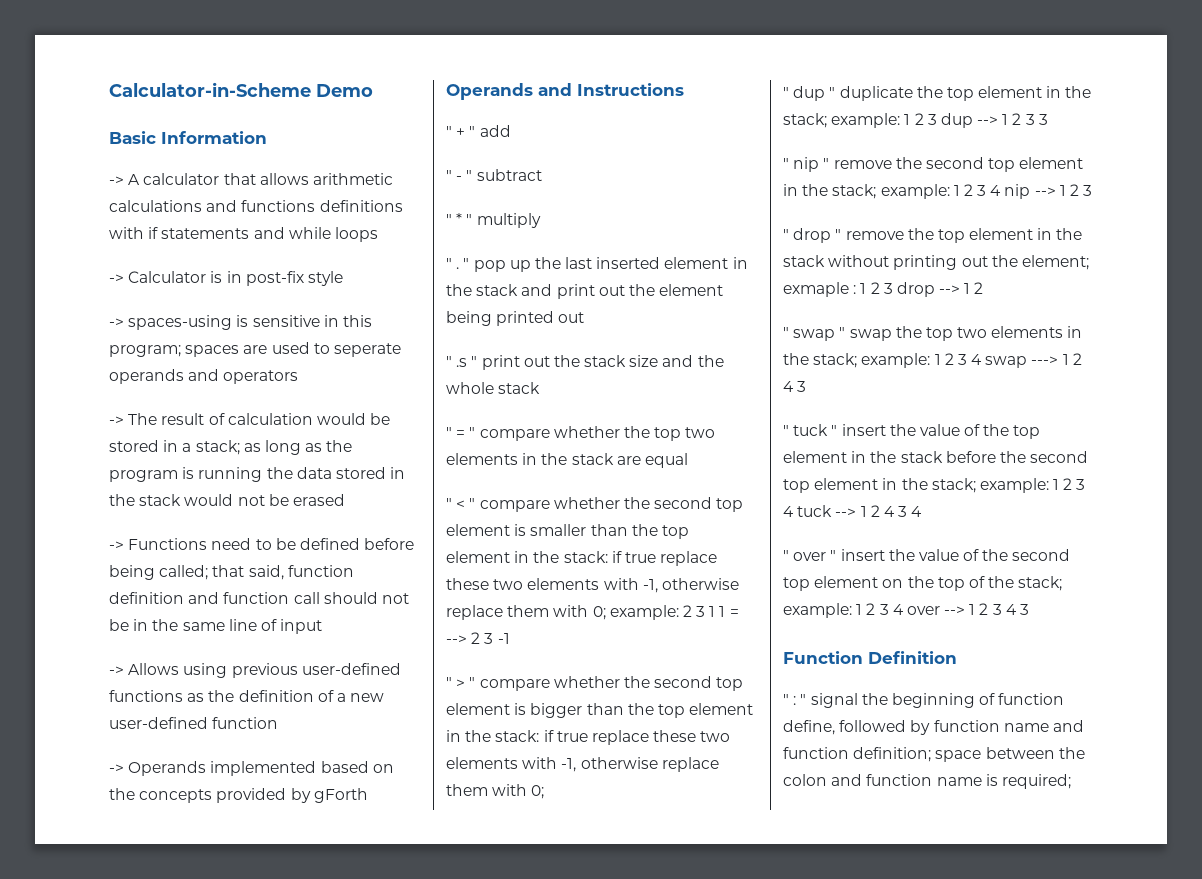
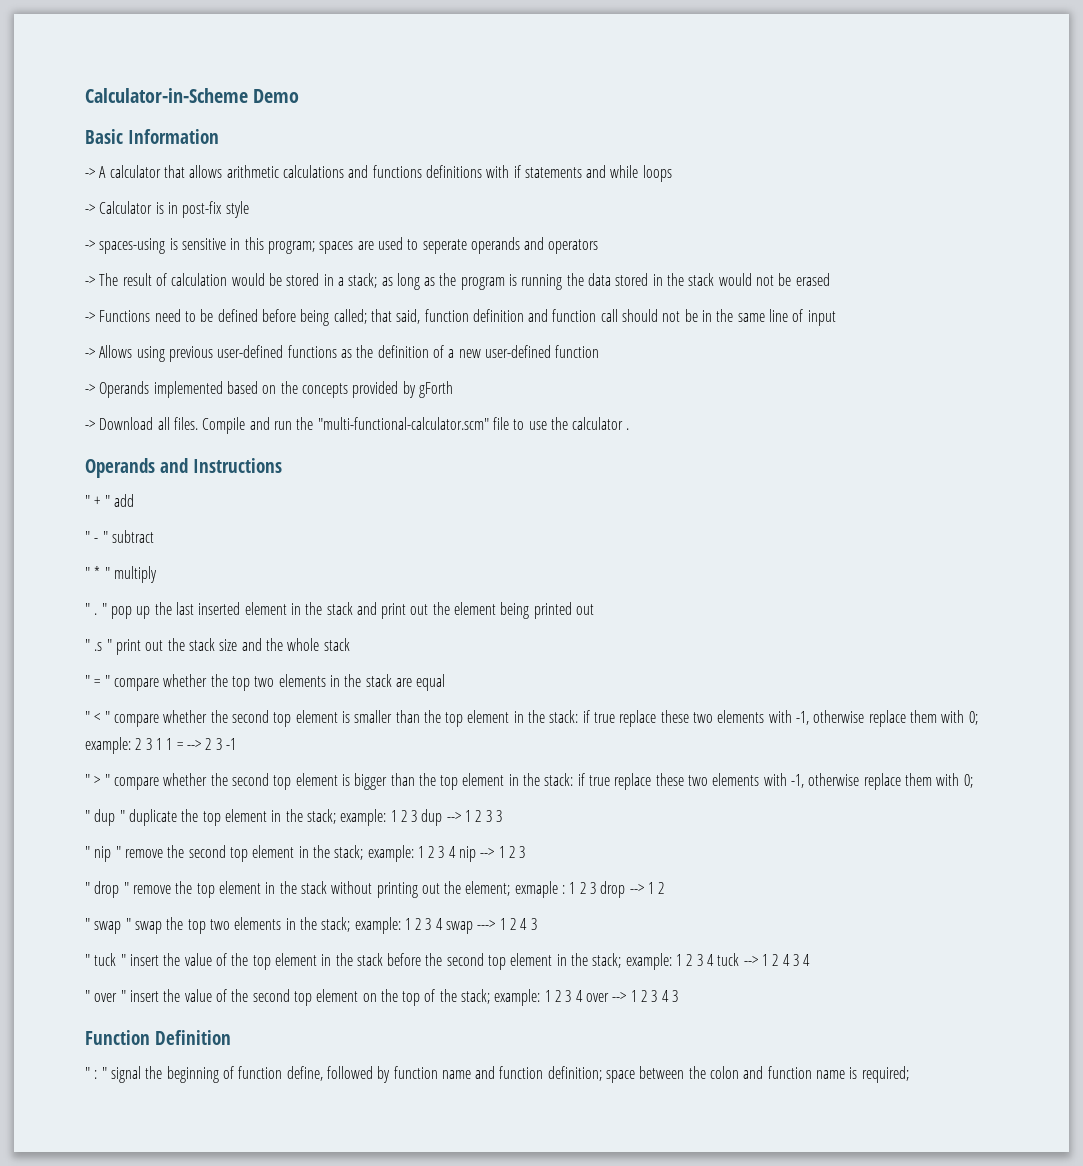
+ -> Download all files. Compile and run the "multi-functional-calculator.scm" file to use the calculator .

